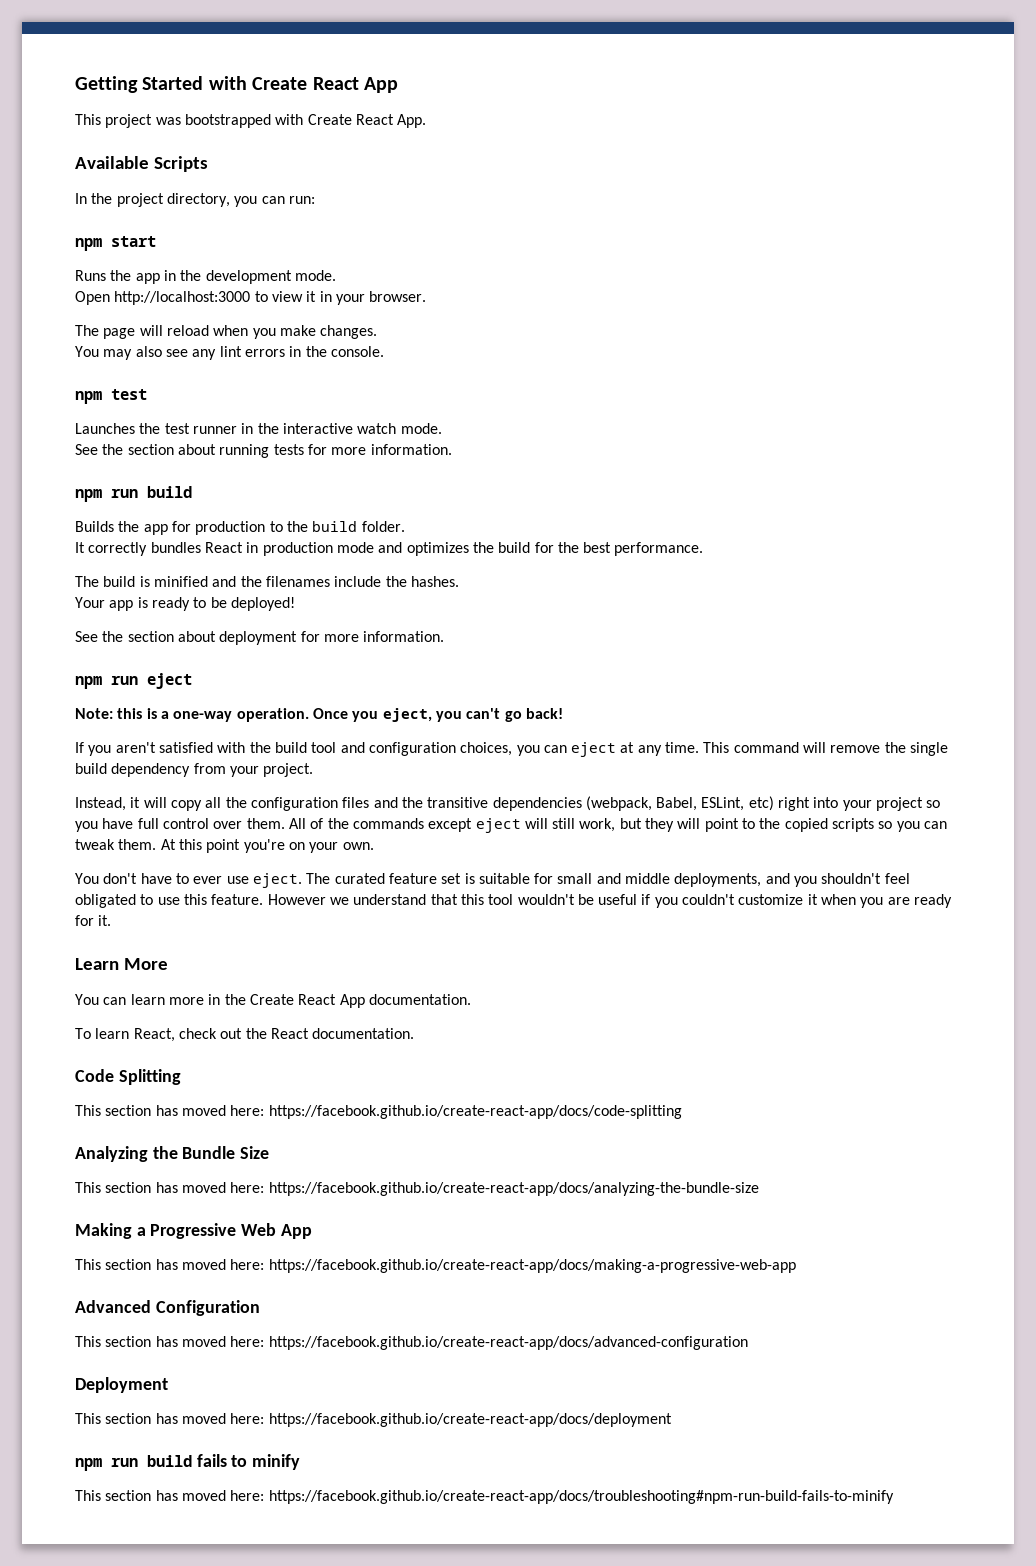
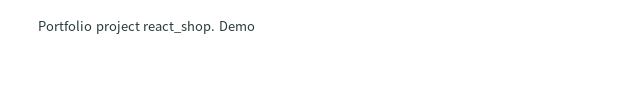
- Getting Started with Create React App
- This project was bootstrapped with Create React App.
- Available Scripts
- In the project directory, you can run:
- npm start
- Runs the app in the development mode.
- Open http://localhost:3000 to view it in your browser.
- The page will reload when you make changes.
- You may also see any lint errors in the console.
- npm test
- Launches the test runner in the interactive watch mode.
- See the section about running tests for more information.
- npm run build
- Builds the app for production to the build folder.
- It correctly bundles React in production mode and optimizes the build for the best performance.
- The build is minified and the filenames include the hashes.
- Your app is ready to be deployed!
- See the section about deployment for more information.
- npm run eject
- Note: this is a one-way operation. Once you eject, you can't go back!
- If you aren't satisfied with the build tool and configuration choices, you can eject at any time. This command will remove the single build dependency from your project.
- Instead, it will copy all the configuration files and the transitive dependencies (webpack, Babel, ESLint, etc) right into your project so you have full control over them. All of the commands except eject will still work, but they will point to the copied scripts so you can tweak them. At this point you're on your own.
- You don't have to ever use eject. The curated feature set is suitable for small and middle deployments, and you shouldn't feel obligated to use this feature. However we understand that this tool wouldn't be useful if you couldn't customize it when you are ready for it.
- Learn More
- You can learn more in the Create React App documentation.
- To learn React, check out the React documentation.
- Code Splitting
- This section has moved here: https://facebook.github.io/create-react-app/docs/code-splitting
- Analyzing the Bundle Size
- This section has moved here: https://facebook.github.io/create-react-app/docs/analyzing-the-bundle-size
- Making a Progressive Web App
- This section has moved here: https://facebook.github.io/create-react-app/docs/making-a-progressive-web-app
- Advanced Configuration
- This section has moved here: https://facebook.github.io/create-react-app/docs/advanced-configuration
- Deployment
- This section has moved here: https://facebook.github.io/create-react-app/docs/deployment
- npm run build fails to minify
- This section has moved here: https://facebook.github.io/create-react-app/docs/troubleshooting#npm-run-build-fails-to-minify
+ Portfolio project react_shop. Demo

